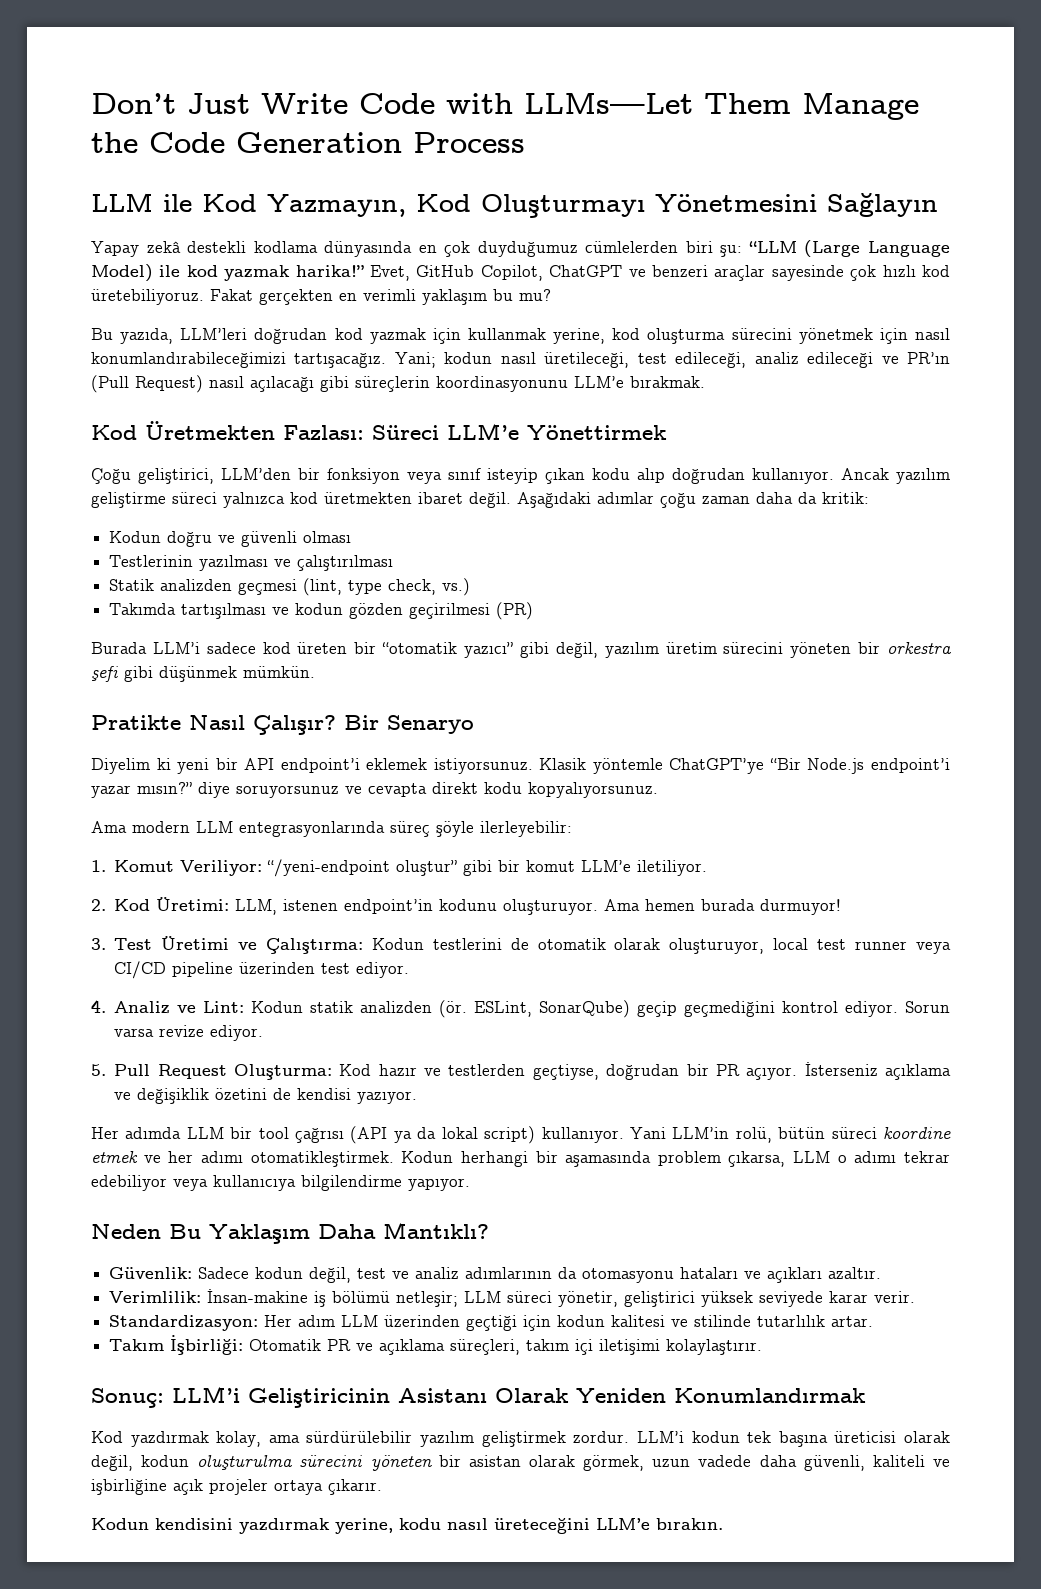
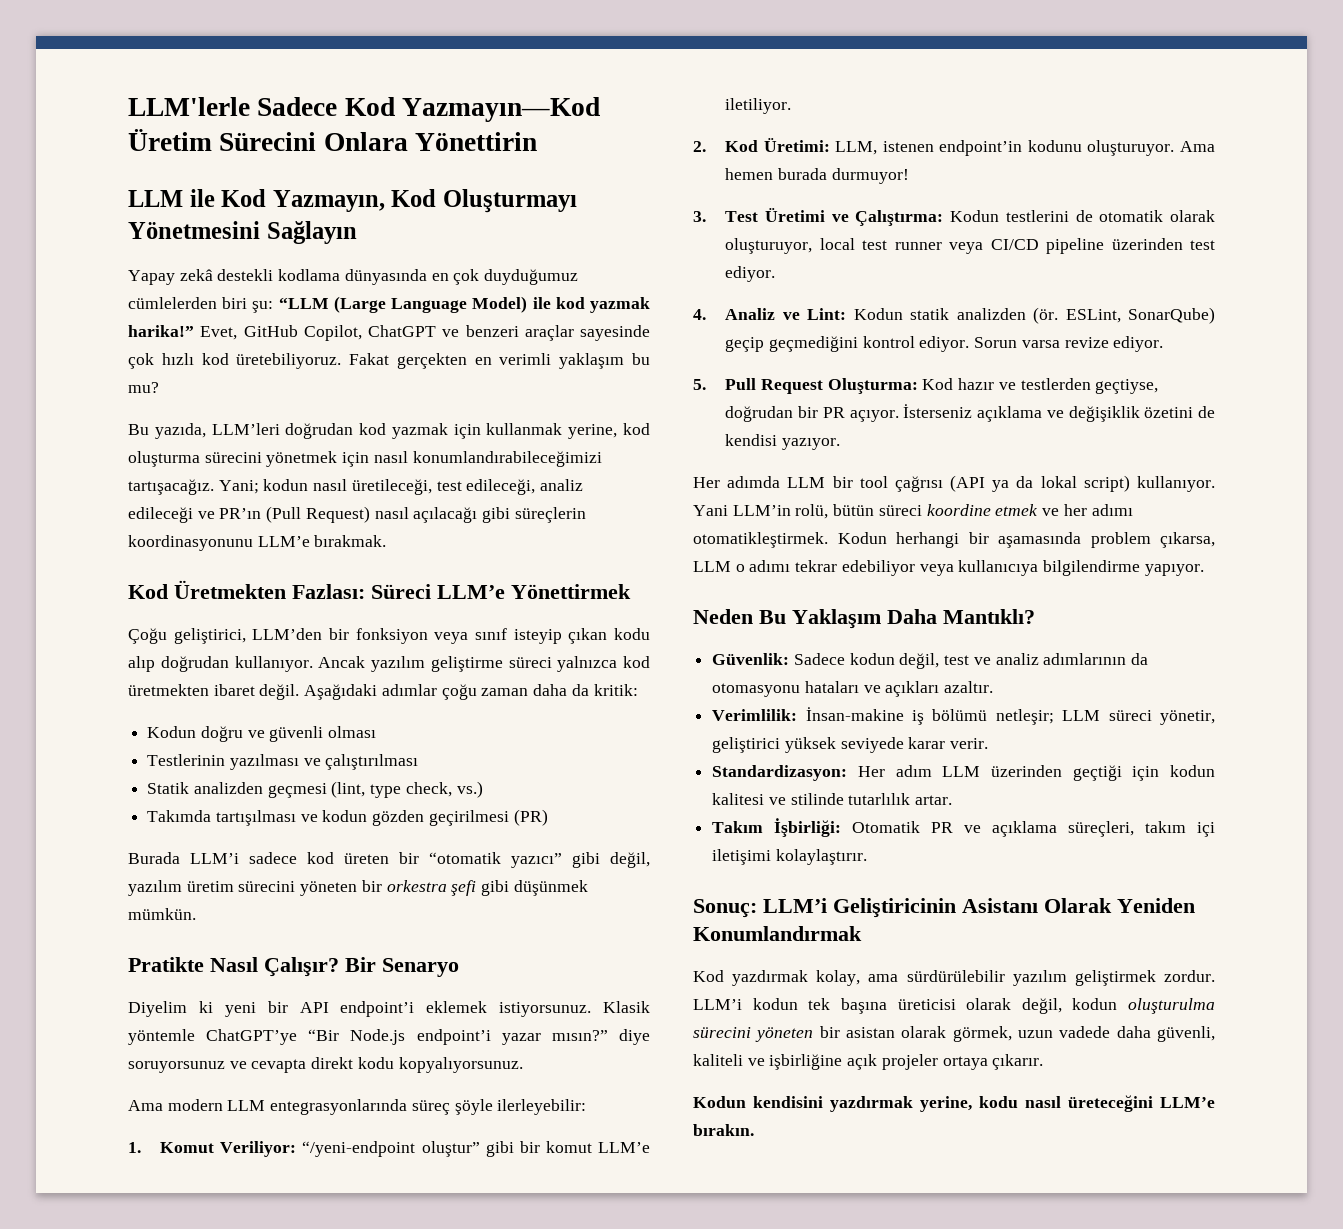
- Don’t Just Write Code with LLMs—Let Them Manage the Code Generation Process
+ LLM'lerle Sadece Kod Yazmayın—Kod Üretim Sürecini Onlara Yönettirin

